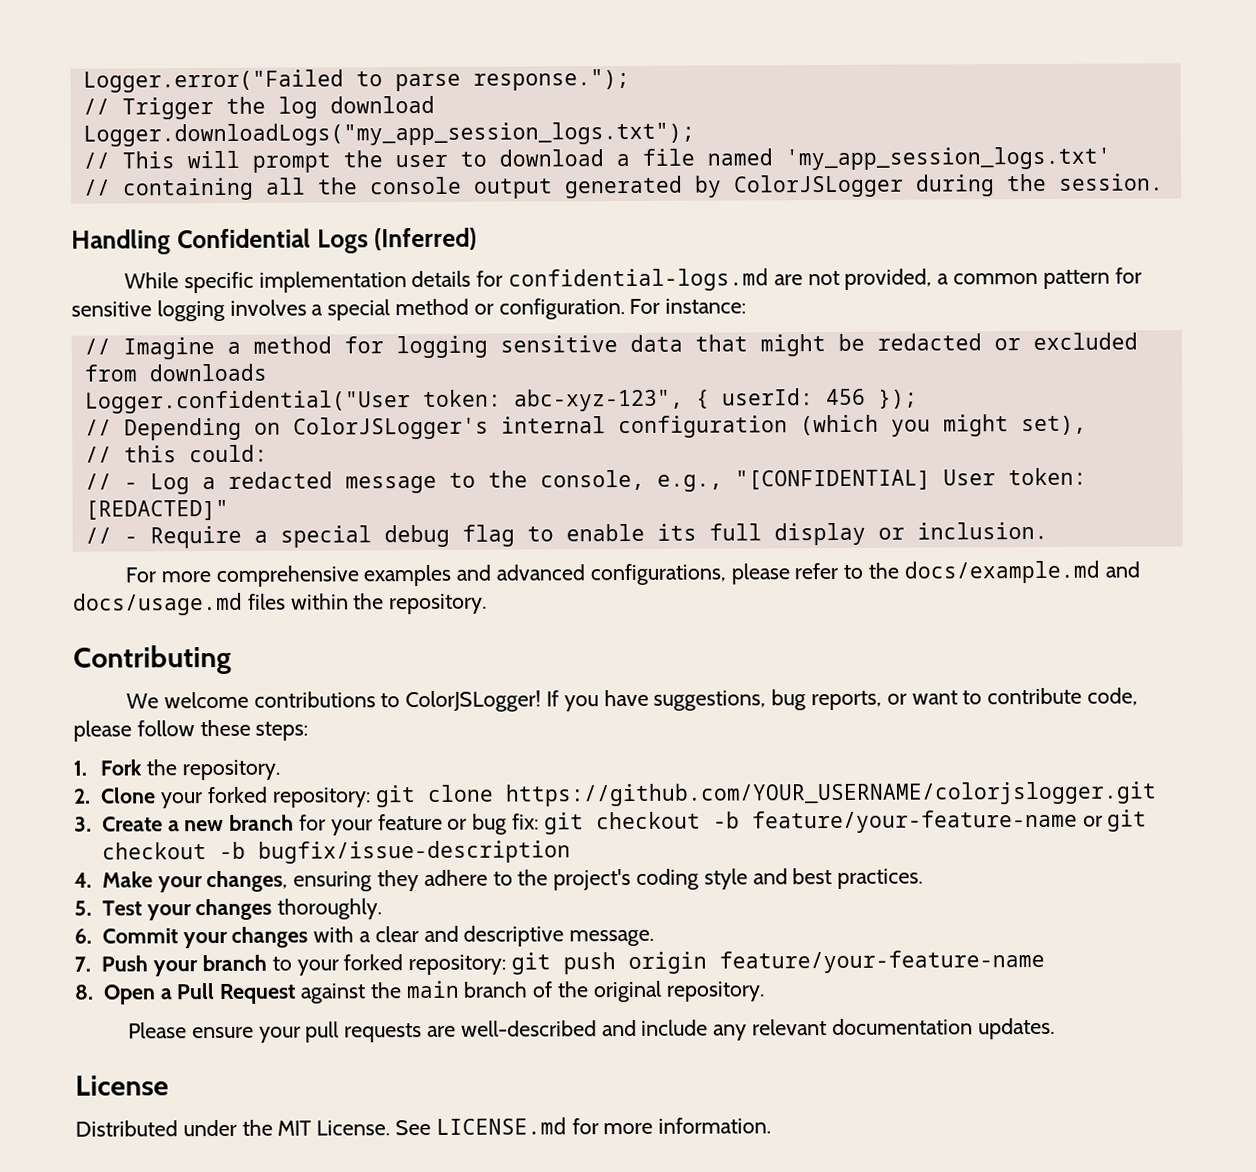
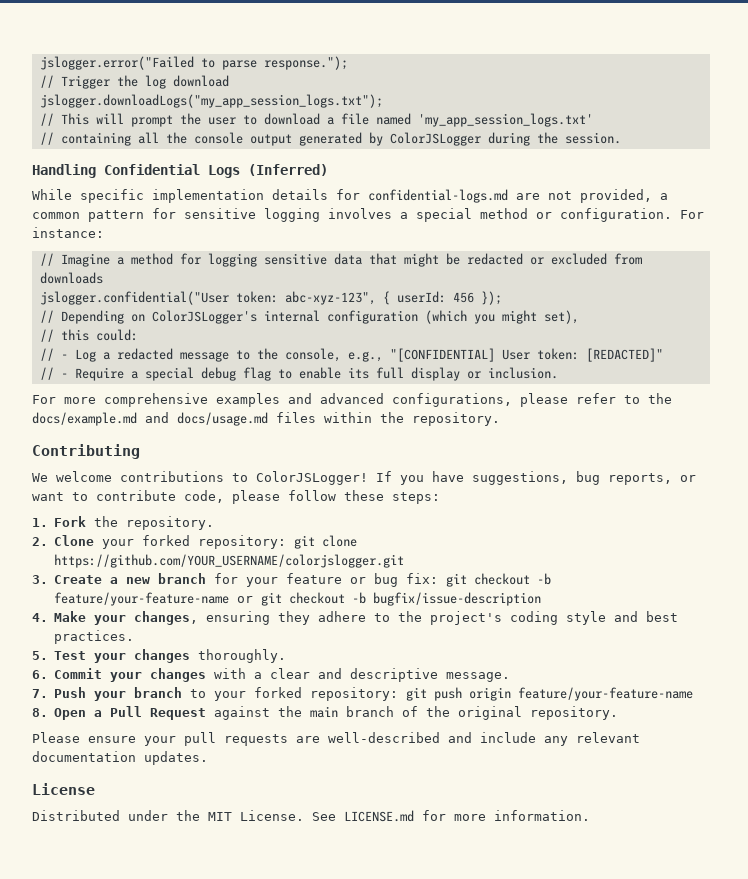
- Logger.error("Failed to parse response.");
+ jslogger.error("Failed to parse response.");
- Logger.downloadLogs("my_app_session_logs.txt");
+ jslogger.downloadLogs("my_app_session_logs.txt");
- Logger.confidential("User token: abc-xyz-123", { userId: 456 });
+ jslogger.confidential("User token: abc-xyz-123", { userId: 456 });

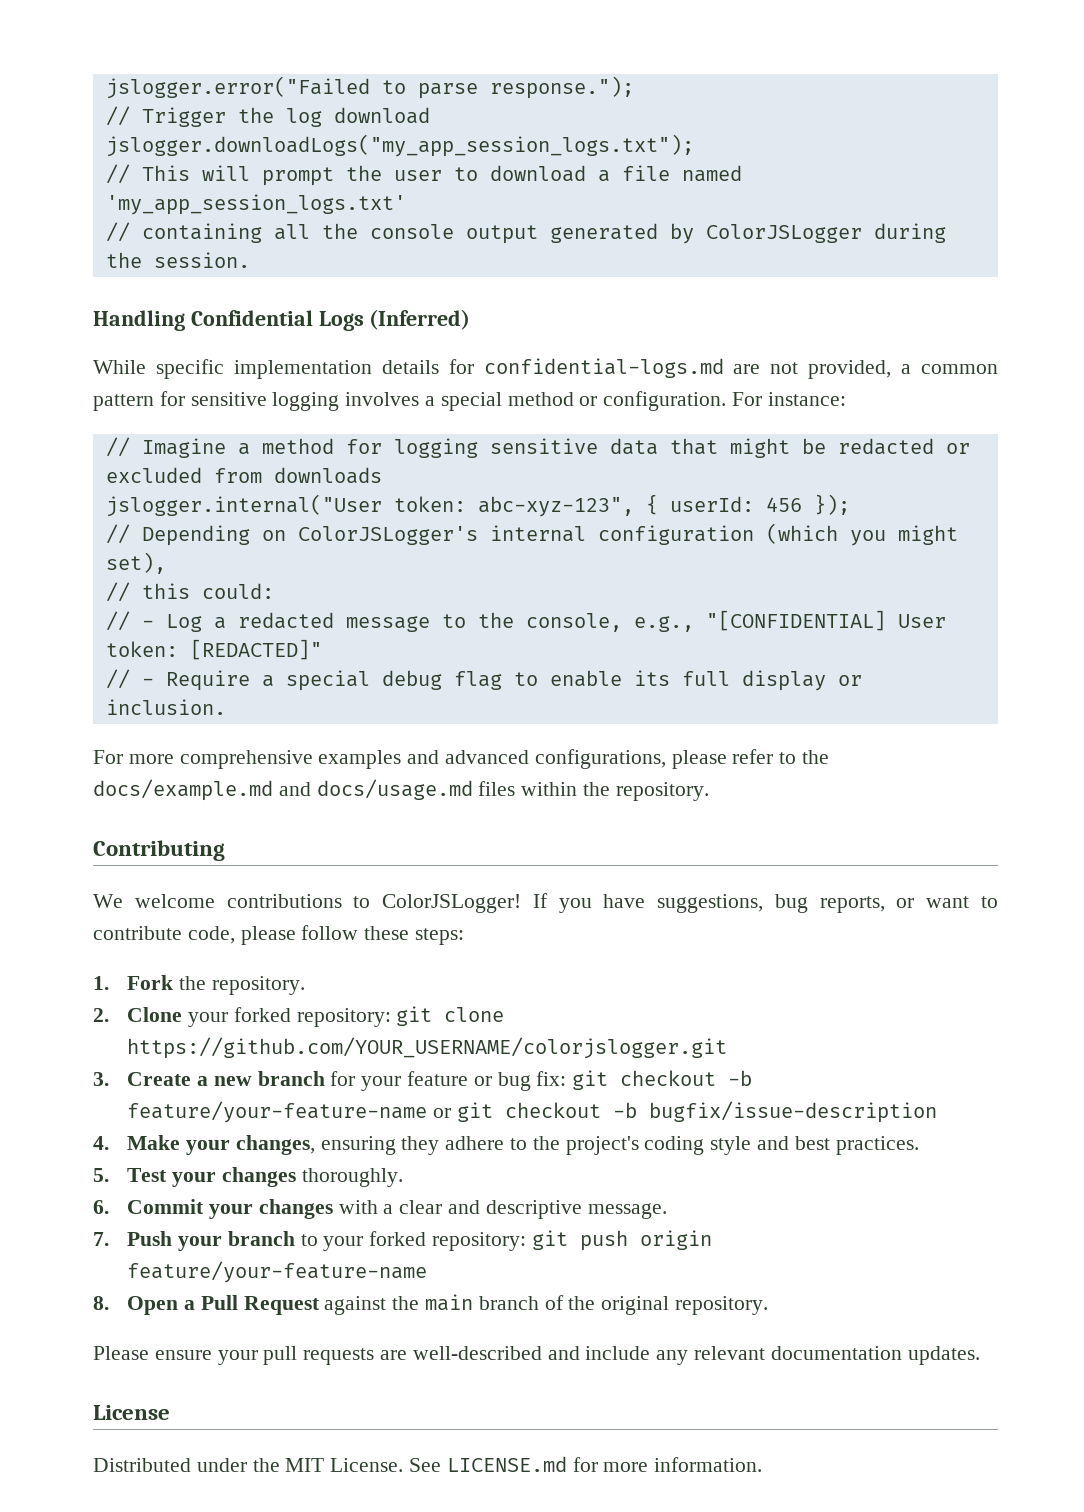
- jslogger.confidential("User token: abc-xyz-123", { userId: 456 });
+ jslogger.internal("User token: abc-xyz-123", { userId: 456 });

